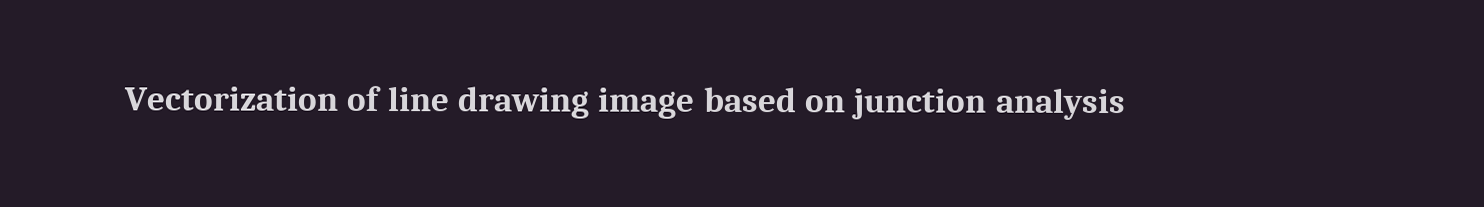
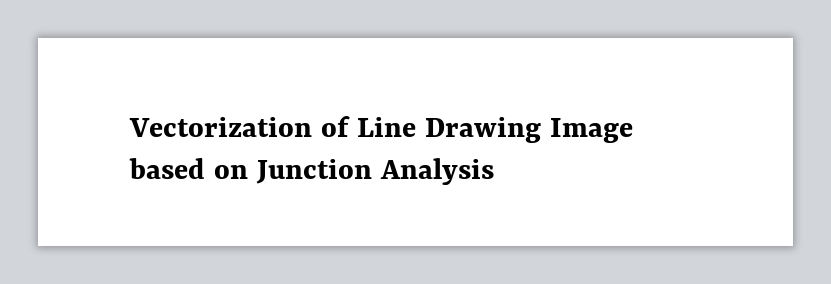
- Vectorization of line drawing image based on junction analysis
+ Vectorization of Line Drawing Image based on Junction Analysis

